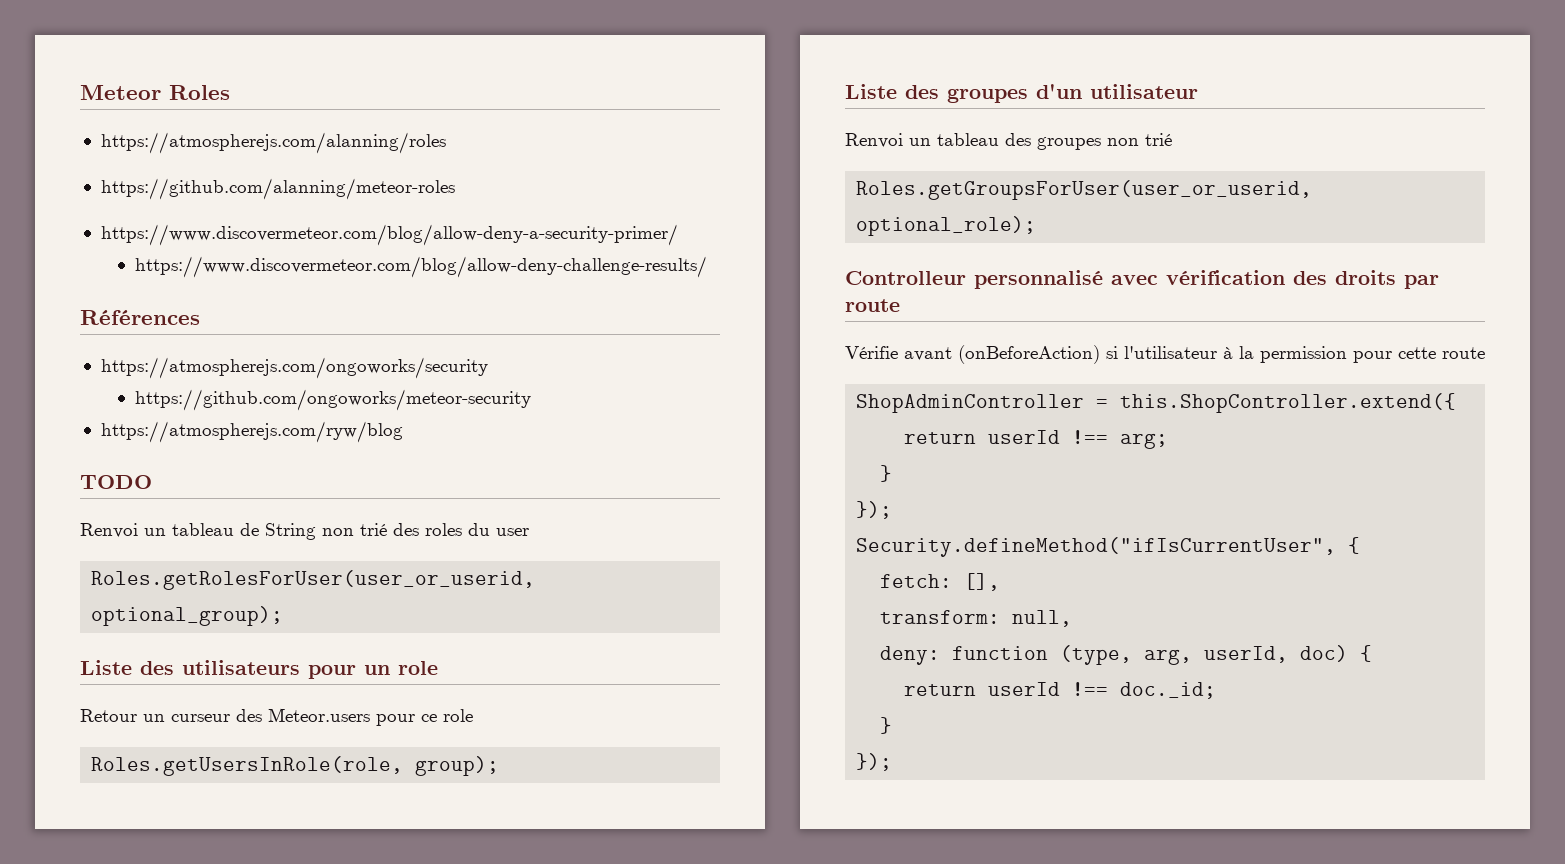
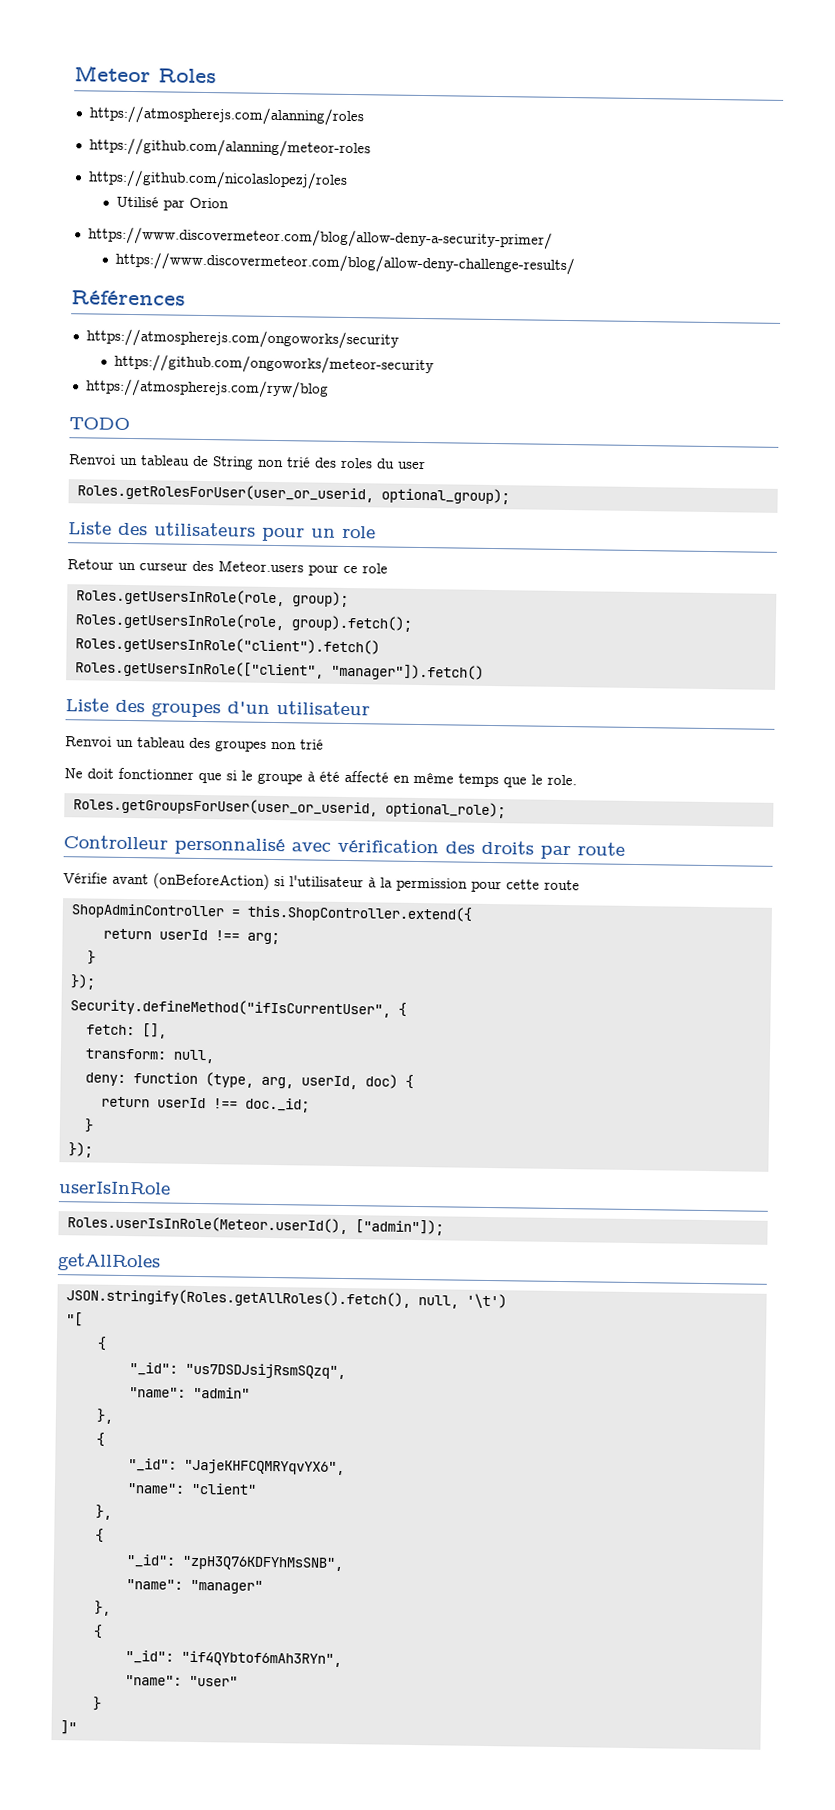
+ https://github.com/nicolaslopezj/roles
+ Utilisé par Orion
+ Roles.getUsersInRole(role, group).fetch();
+ Roles.getUsersInRole("client").fetch()
+ Roles.getUsersInRole(["client", "manager"]).fetch()
+ Ne doit fonctionner que si le groupe à été affecté en même temps que le role.
+ userIsInRole
+ Roles.userIsInRole(Meteor.userId(), ["admin"]);
+ getAllRoles
+ JSON.stringify(Roles.getAllRoles().fetch(), null, '\t')
+ "[
+ {
+ "_id": "us7DSDJsijRsmSQzq",
+ "name": "admin"
+ },
+ {
+ "_id": "JajeKHFCQMRYqvYX6",
+ "name": "client"
+ },
+ {
+ "_id": "zpH3Q76KDFYhMsSNB",
+ "name": "manager"
+ },
+ {
+ "_id": "if4QYbtof6mAh3RYn",
+ "name": "user"
+ }
+ ]"

